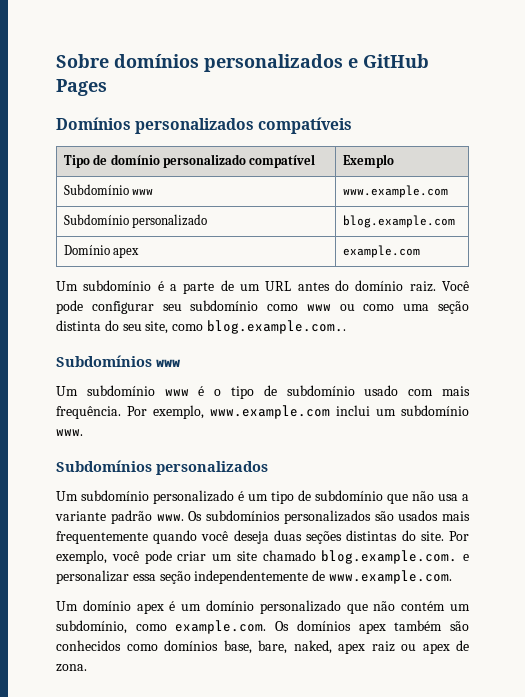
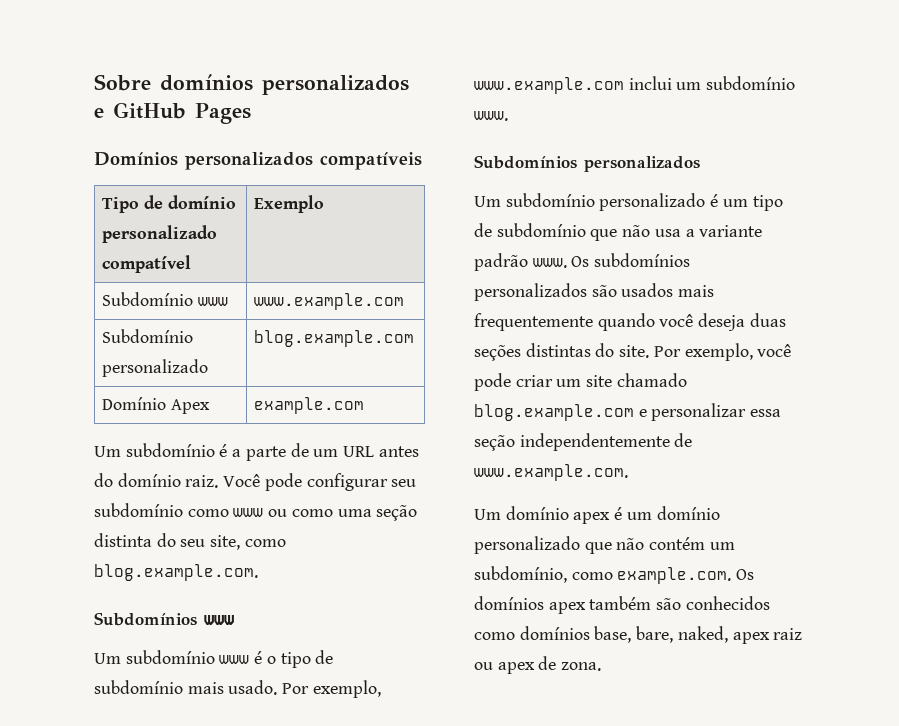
- Domínio apex | example.com
+ Domínio Apex | example.com
- Você pode configurar seu subdomínio como www ou como uma seção distinta do seu site, como blog.example.com..
+ Você pode configurar seu subdomínio como www ou como uma seção distinta do seu site, como blog.example.com.
- Um subdomínio www é o tipo de subdomínio usado com mais frequência.
+ Um subdomínio www é o tipo de subdomínio mais usado.
- Por exemplo, você pode criar um site chamado blog.example.com. e personalizar essa seção independentemente de www.example.com.
+ Por exemplo, você pode criar um site chamado blog.example.com e personalizar essa seção independentemente de www.example.com.

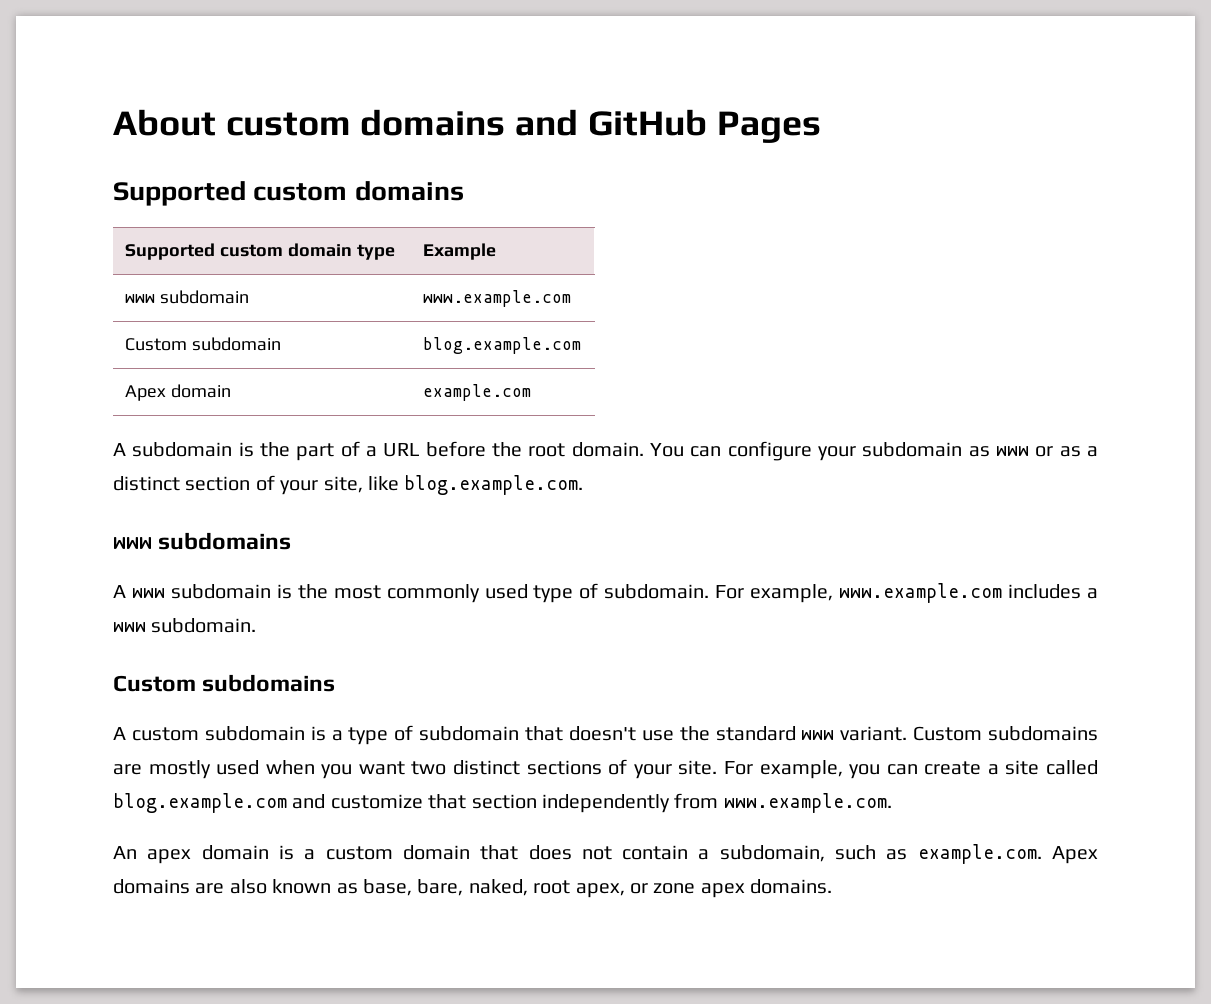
- Sobre domínios personalizados e GitHub Pages
- Domínios personalizados compatíveis
- Tipo de domínio personalizado compatível | Exemplo
- Subdomínio www | www.example.com
+ About custom domains and GitHub Pages
+ Supported custom domains
+ Supported custom domain type | Example
+ www subdomain | www.example.com
- Subdomínio personalizado | blog.example.com
+ Custom subdomain | blog.example.com
- Domínio Apex | example.com
+ Apex domain | example.com
- Um subdomínio é a parte de um URL antes do domínio raiz. Você pode configurar seu subdomínio como www ou como uma seção distinta do seu site, como blog.example.com.
+ A subdomain is the part of a URL before the root domain. You can configure your subdomain as www or as a distinct section of your site, like blog.example.com.
- Subdomínios www
- Um subdomínio www é o tipo de subdomínio mais usado. Por exemplo, www.example.com inclui um subdomínio www.
- Subdomínios personalizados
- Um subdomínio personalizado é um tipo de subdomínio que não usa a variante padrão www. Os subdomínios personalizados são usados mais frequentemente quando você deseja duas seções distintas do site. Por exemplo, você pode criar um site chamado blog.example.com e personalizar essa seção independentemente de www.example.com.
- Um domínio apex é um domínio personalizado que não contém um subdomínio, como example.com. Os domínios apex também são conhecidos como domínios base, bare, naked, apex raiz ou apex de zona.
+ www subdomains
+ A www subdomain is the most commonly used type of subdomain. For example, www.example.com includes a www subdomain.
+ Custom subdomains
+ A custom subdomain is a type of subdomain that doesn't use the standard www variant. Custom subdomains are mostly used when you want two distinct sections of your site. For example, you can create a site called blog.example.com and customize that section independently from www.example.com.
+ An apex domain is a custom domain that does not contain a subdomain, such as example.com. Apex domains are also known as base, bare, naked, root apex, or zone apex domains.

